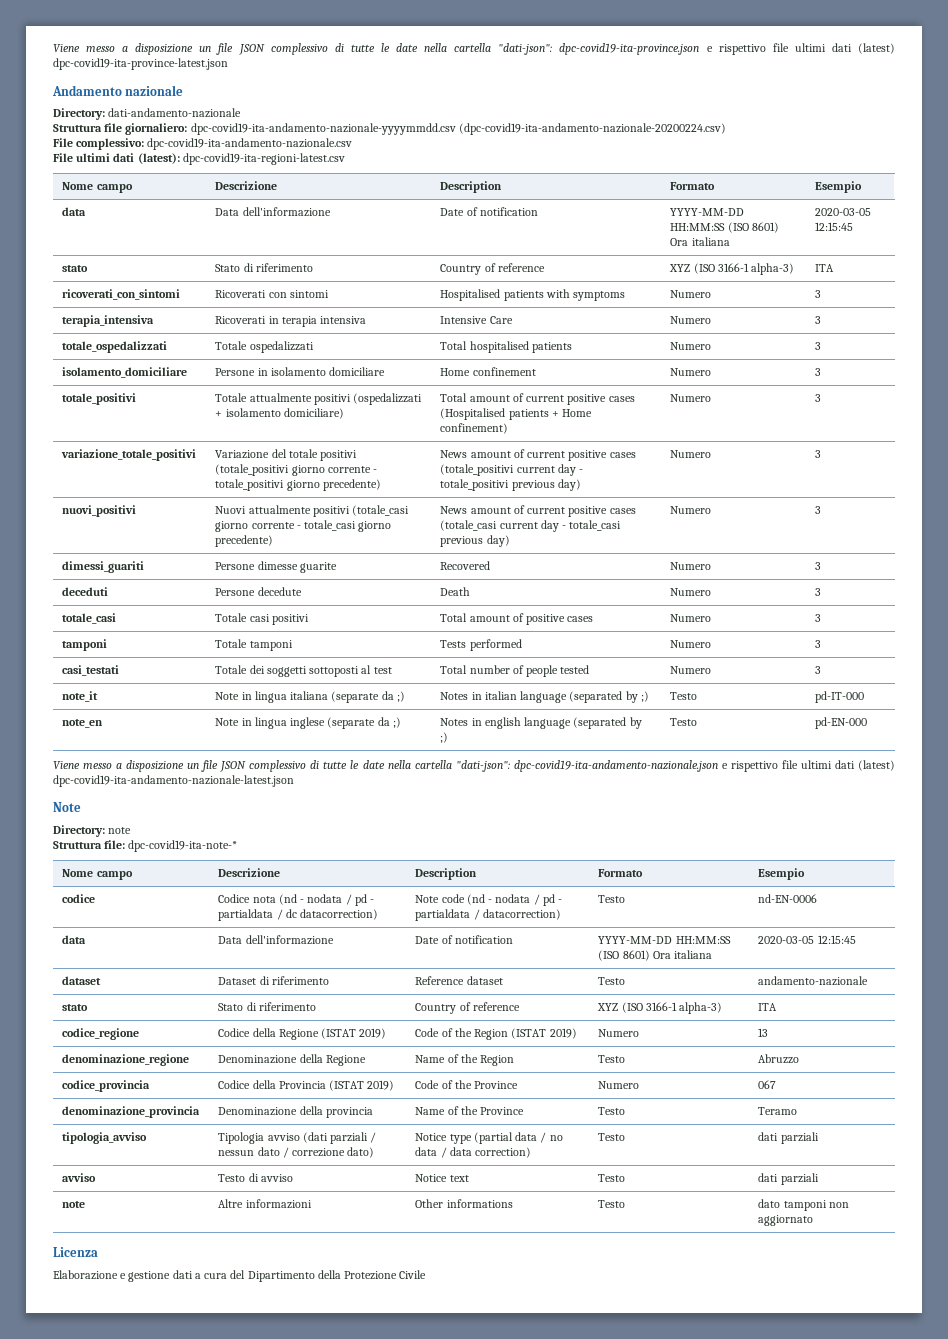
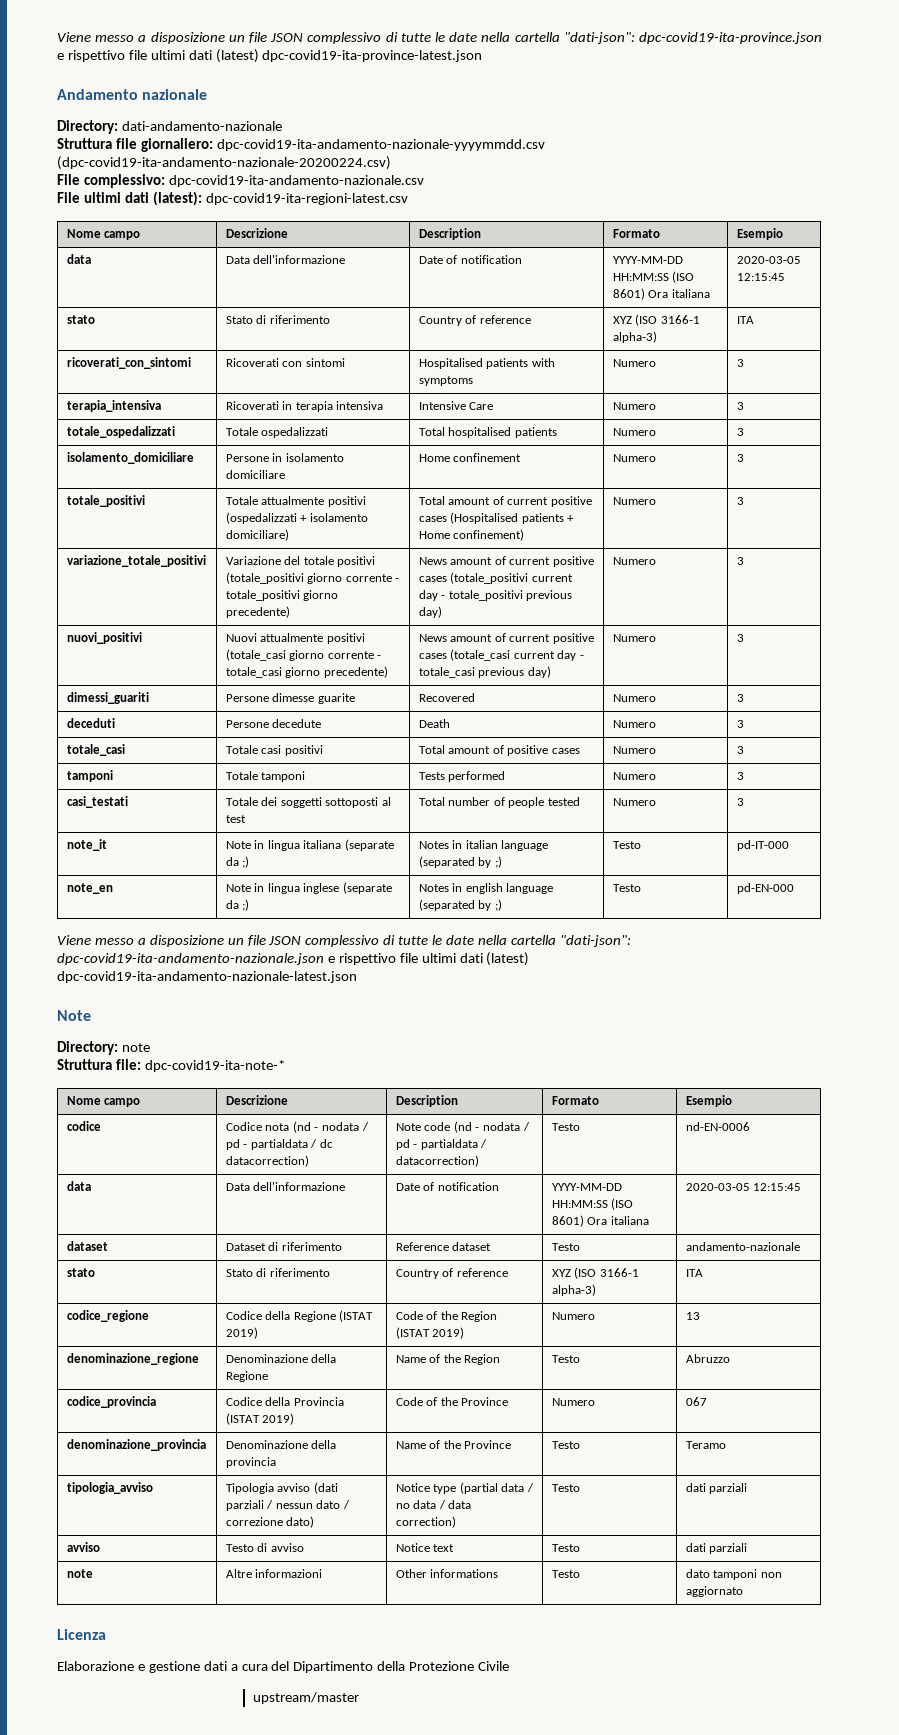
+ upstream/master

